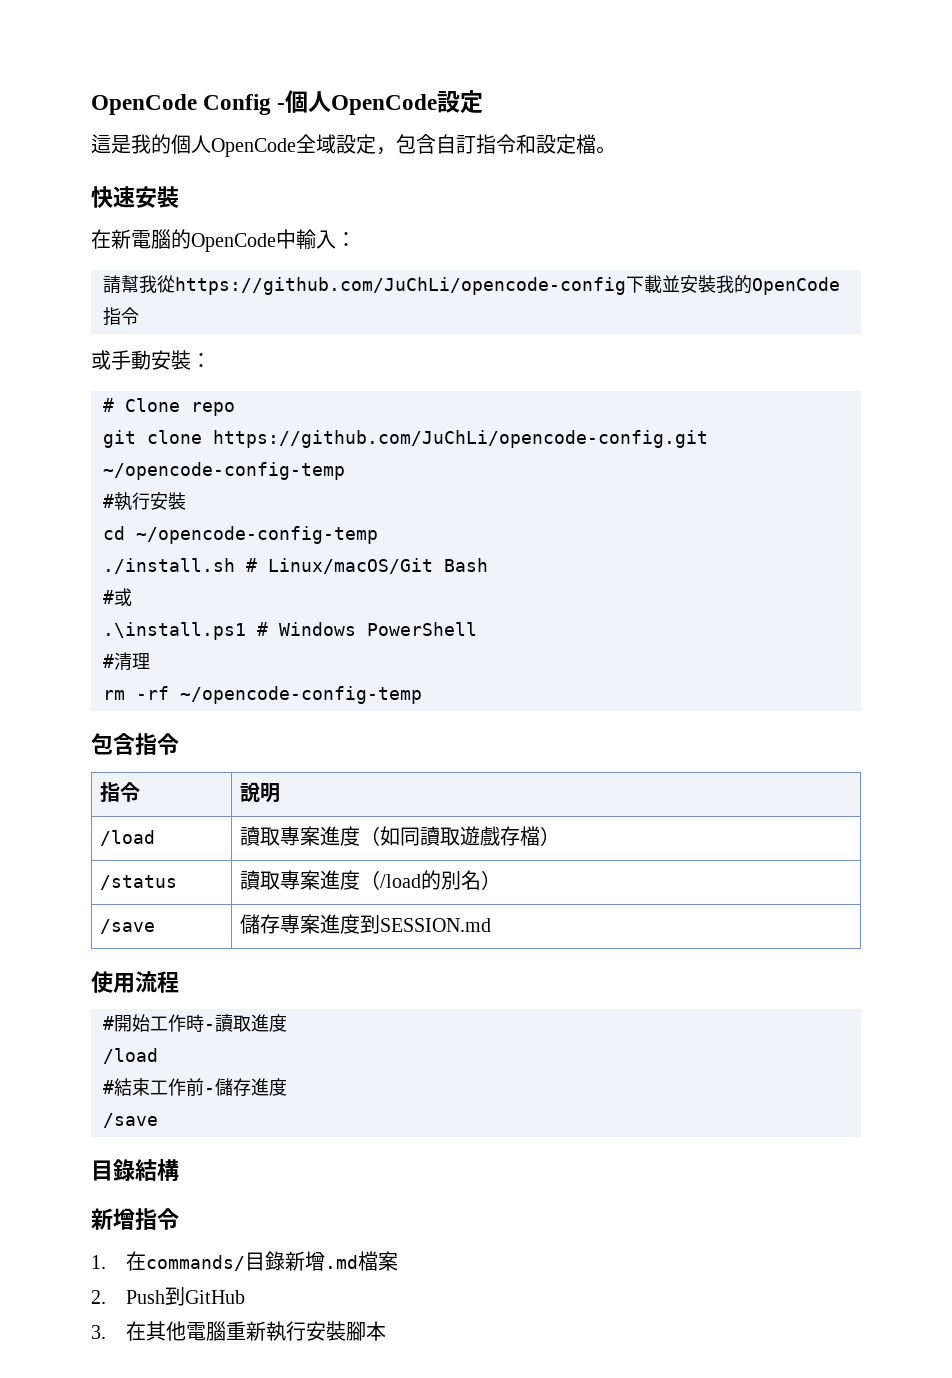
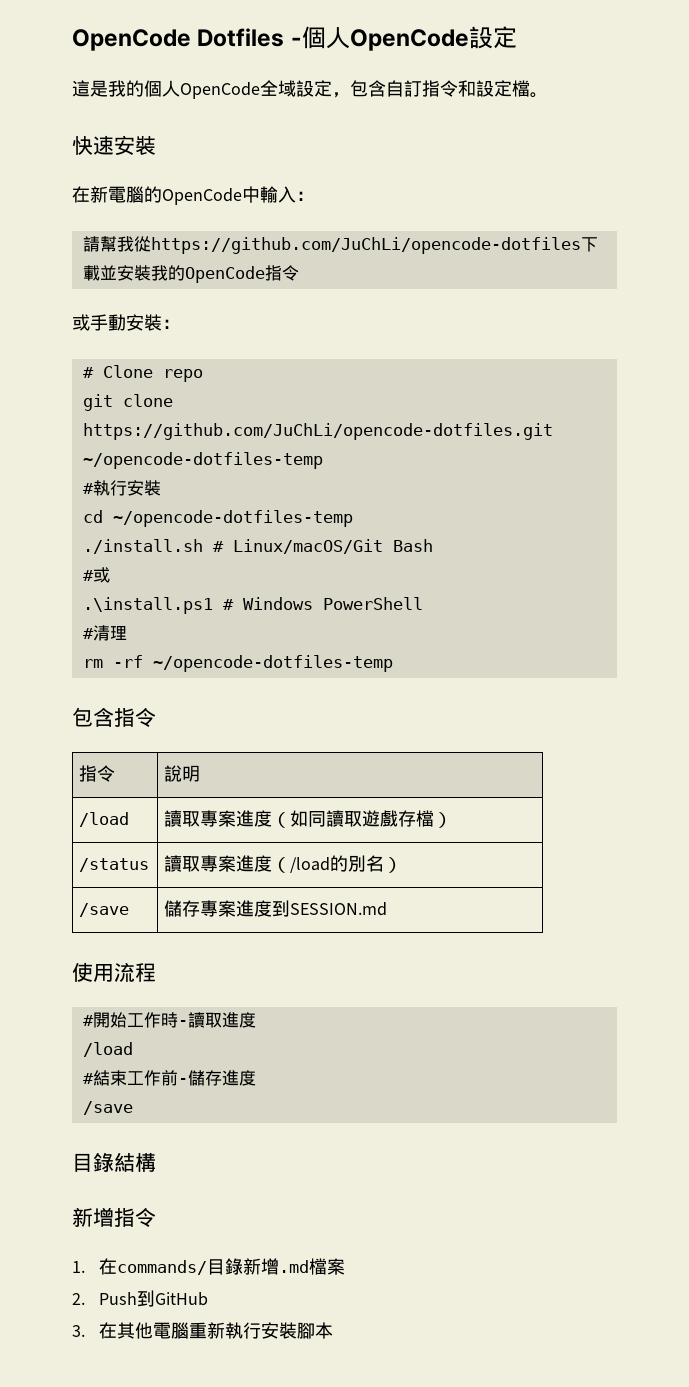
- OpenCode Config -個人OpenCode設定
+ OpenCode Dotfiles -個人OpenCode設定
- 請幫我從https://github.com/JuChLi/opencode-config下載並安裝我的OpenCode指令
+ 請幫我從https://github.com/JuChLi/opencode-dotfiles下載並安裝我的OpenCode指令
- git clone https://github.com/JuChLi/opencode-config.git ~/opencode-config-temp
+ git clone https://github.com/JuChLi/opencode-dotfiles.git ~/opencode-dotfiles-temp
- cd ~/opencode-config-temp
+ cd ~/opencode-dotfiles-temp
- rm -rf ~/opencode-config-temp
+ rm -rf ~/opencode-dotfiles-temp

